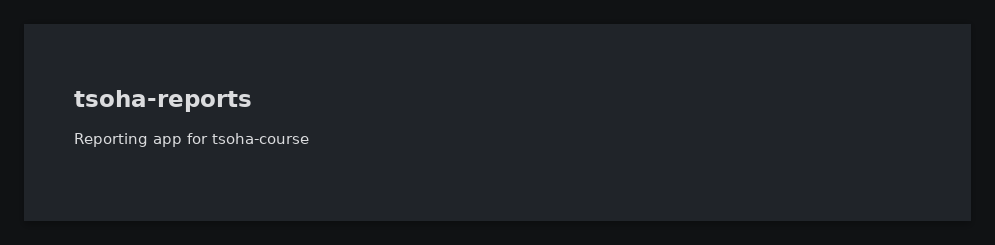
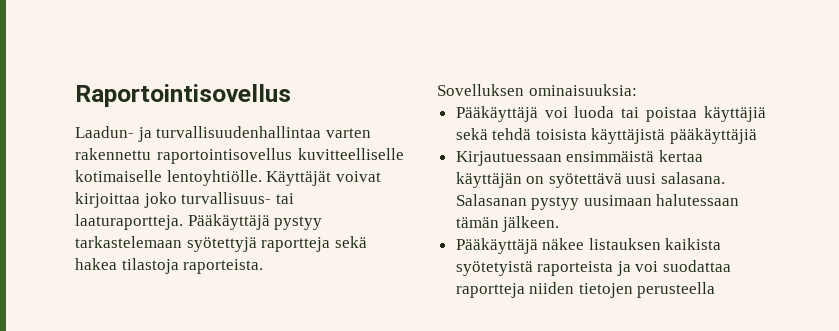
- tsoha-reports
- Reporting app for tsoha-course
+ Raportointisovellus
+ Laadun- ja turvallisuudenhallintaa varten rakennettu raportointisovellus kuvitteelliselle kotimaiselle lentoyhtiölle. Käyttäjät voivat kirjoittaa joko turvallisuus- tai laaturaportteja. Pääkäyttäjä pystyy tarkastelemaan syötettyjä raportteja sekä hakea tilastoja raporteista.
+ Sovelluksen ominaisuuksia:
+ Pääkäyttäjä voi luoda tai poistaa käyttäjiä sekä tehdä toisista käyttäjistä pääkäyttäjiä
+ Kirjautuessaan ensimmäistä kertaa käyttäjän on syötettävä uusi salasana. Salasanan pystyy uusimaan halutessaan tämän jälkeen.
+ Pääkäyttäjä näkee listauksen kaikista syötetyistä raporteista ja voi suodattaa raportteja niiden tietojen perusteella

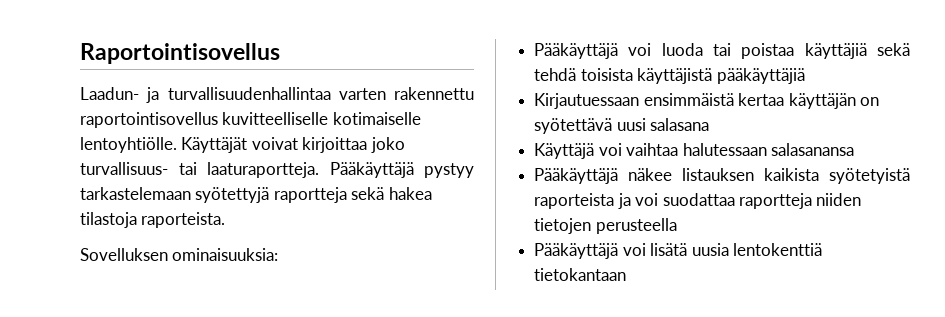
- Kirjautuessaan ensimmäistä kertaa käyttäjän on syötettävä uusi salasana. Salasanan pystyy uusimaan halutessaan tämän jälkeen.
+ Kirjautuessaan ensimmäistä kertaa käyttäjän on syötettävä uusi salasana
+ Käyttäjä voi vaihtaa halutessaan salasanansa
+ Pääkäyttäjä voi lisätä uusia lentokenttiä tietokantaan

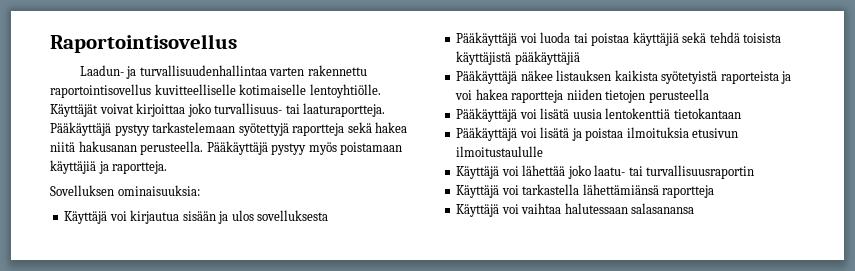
- Pääkäyttäjä pystyy tarkastelemaan syötettyjä raportteja sekä hakea tilastoja raporteista.
+ Pääkäyttäjä pystyy tarkastelemaan syötettyjä raportteja sekä hakea niitä hakusanan perusteella. Pääkäyttäjä pystyy myös poistamaan käyttäjiä ja raportteja.
  Sovelluksen ominaisuuksia:
+ Käyttäjä voi kirjautua sisään ja ulos sovelluksesta
- Kirjautuessaan ensimmäistä kertaa käyttäjän on syötettävä uusi salasana
- Käyttäjä voi vaihtaa halutessaan salasanansa
- Pääkäyttäjä näkee listauksen kaikista syötetyistä raporteista ja voi suodattaa raportteja niiden tietojen perusteella
+ Pääkäyttäjä näkee listauksen kaikista syötetyistä raporteista ja voi hakea raportteja niiden tietojen perusteella
+ Pääkäyttäjä voi lisätä ja poistaa ilmoituksia etusivun ilmoitustaululle
+ Käyttäjä voi lähettää joko laatu- tai turvallisuusraportin
+ Käyttäjä voi tarkastella lähettämiänsä raportteja
+ Käyttäjä voi vaihtaa halutessaan salasanansa

